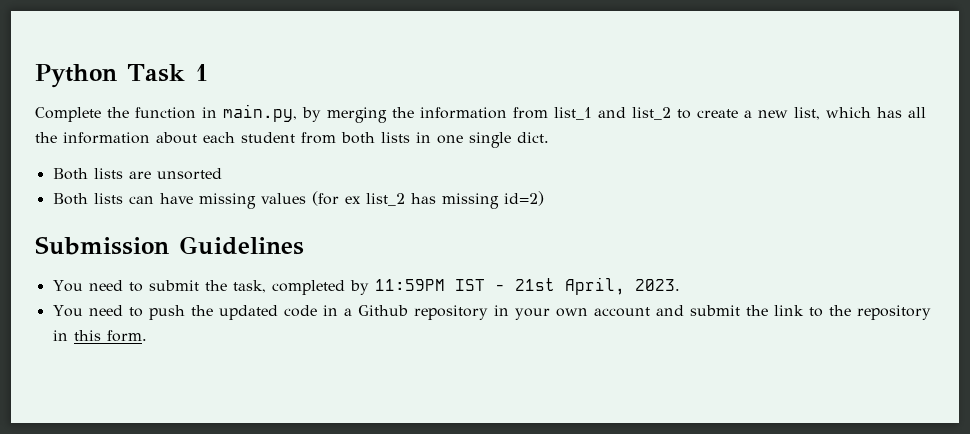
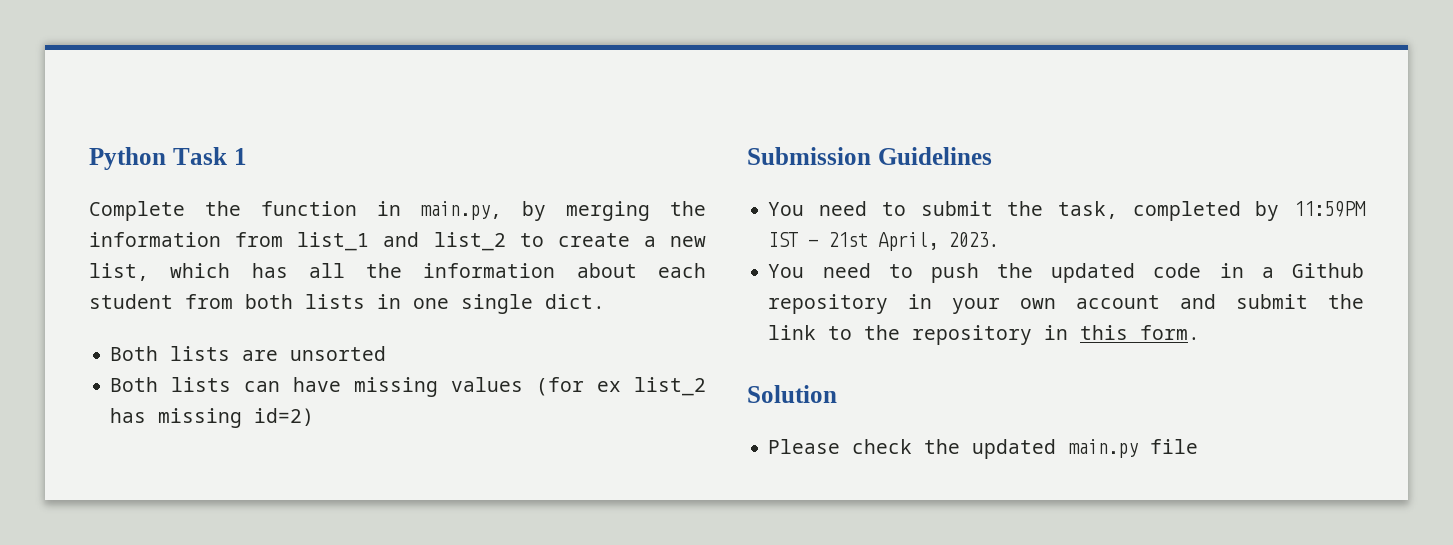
+ Solution
+ Please check the updated main.py file

